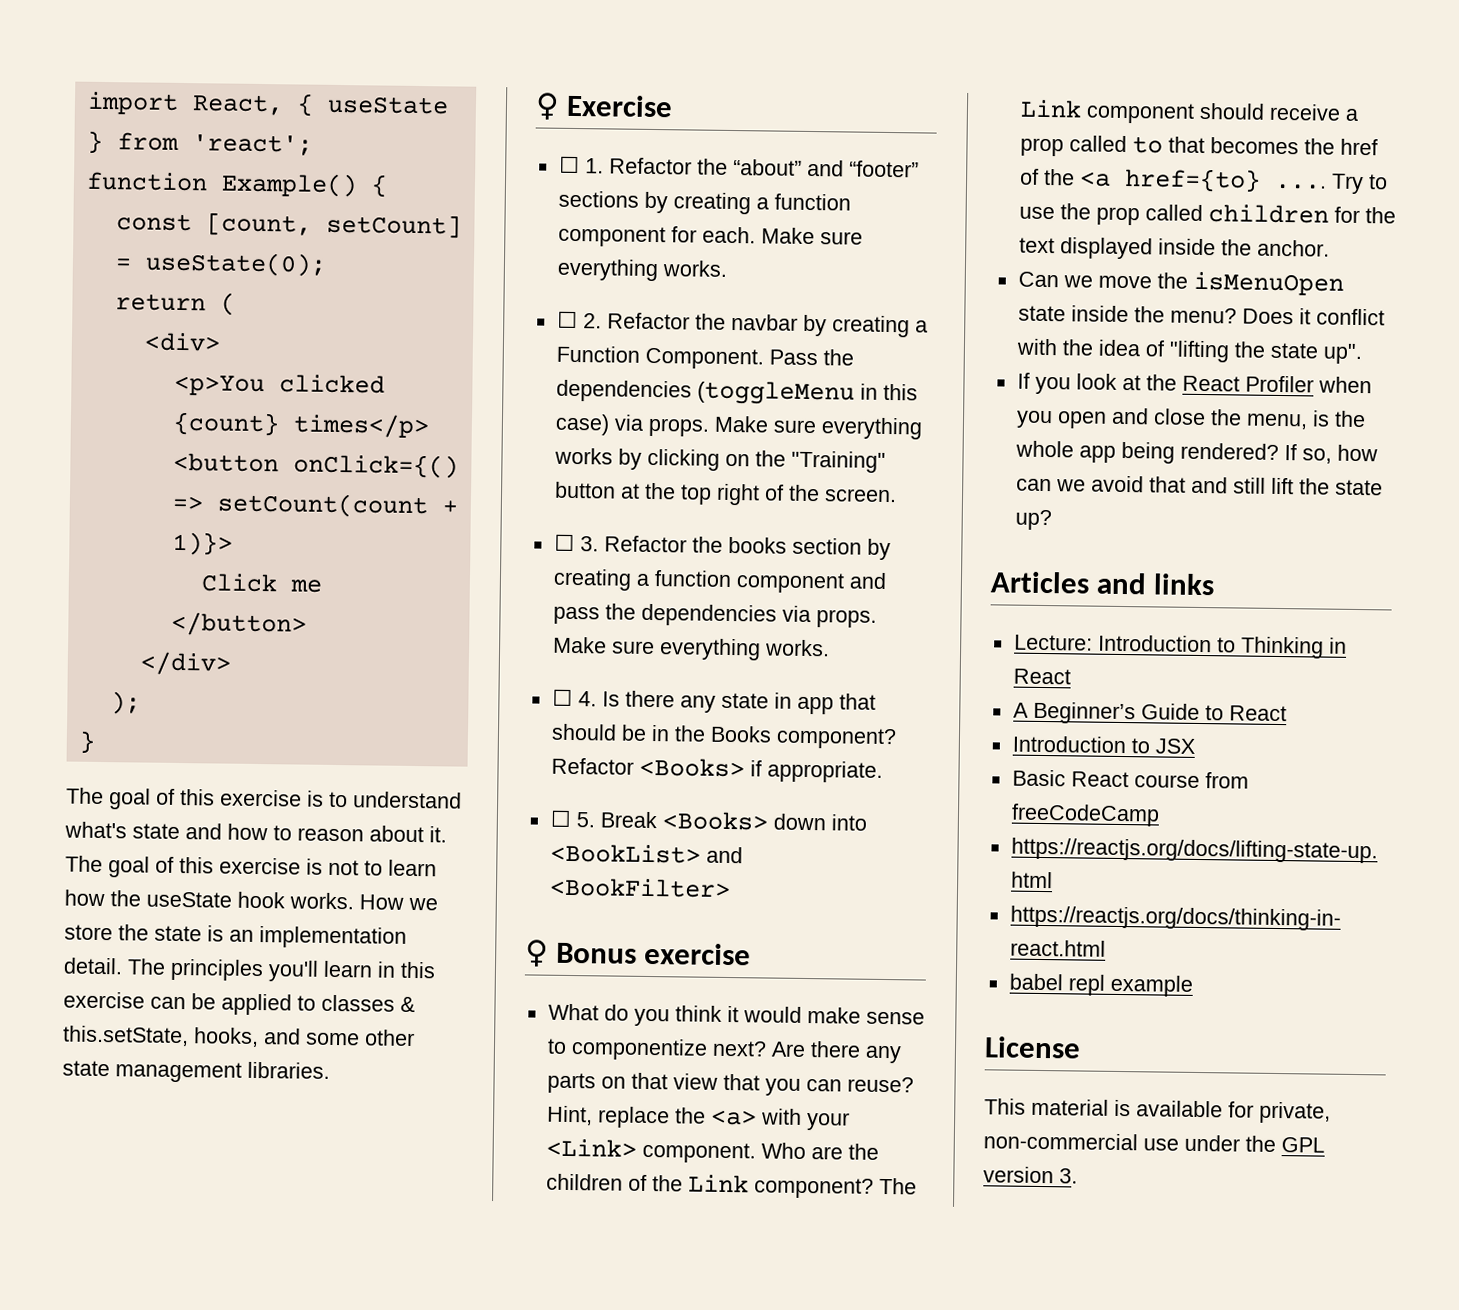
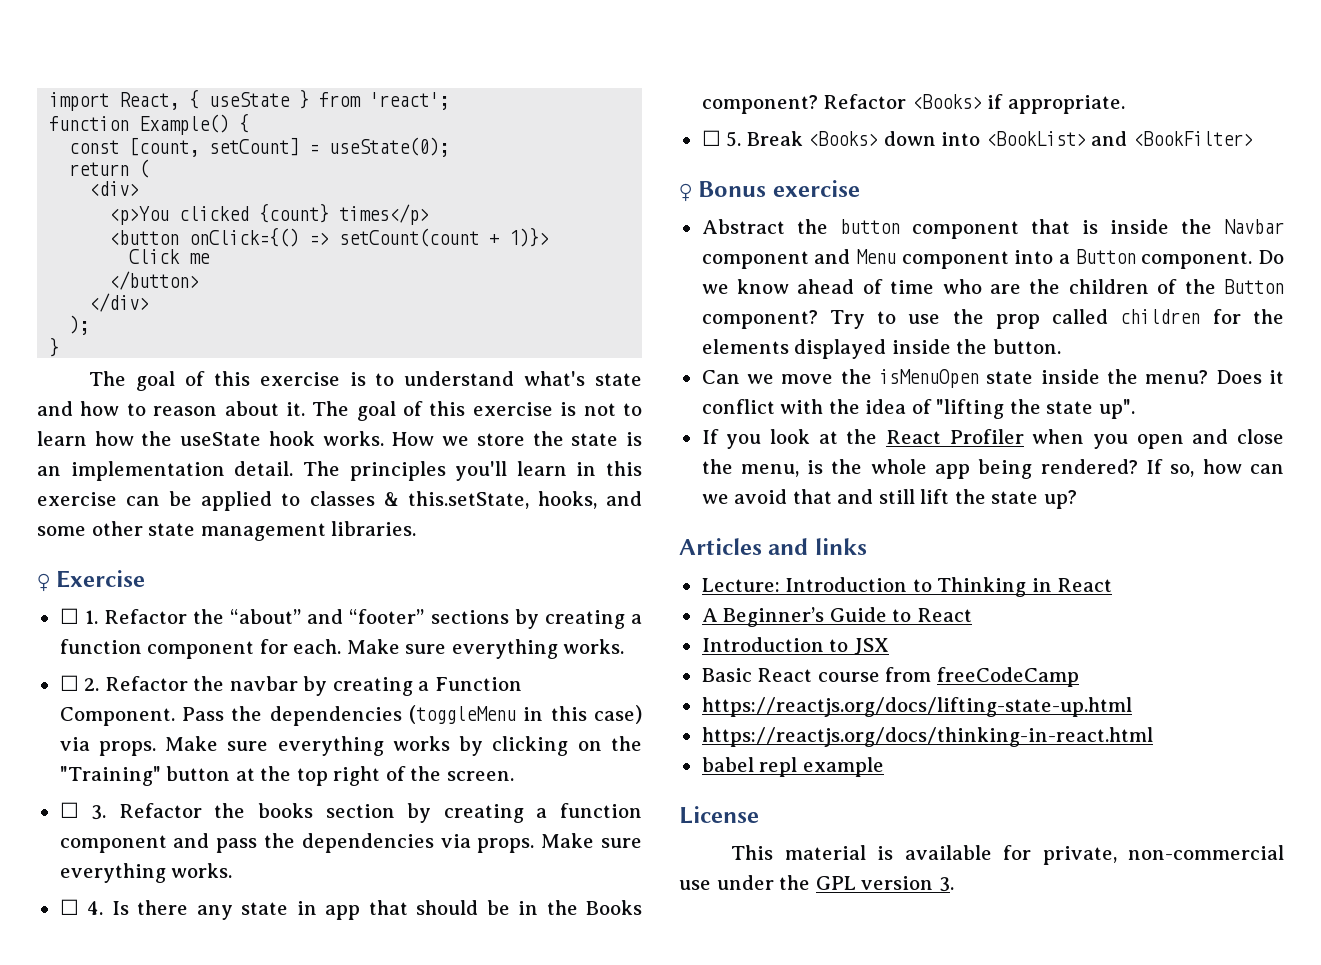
- What do you think it would make sense to componentize next? Are there any parts on that view that you can reuse? Hint, replace the <a> with your <Link> component. Who are the children of the Link component? The Link component should receive a prop called to that becomes the href of the <a href={to} ....
+ Abstract the button component that is inside the Navbar component and Menu component into a Button component. Do we know ahead of time who are the children of the Button component?
- Try to use the prop called children for the text displayed inside the anchor.
+ Try to use the prop called children for the elements displayed inside the button.

